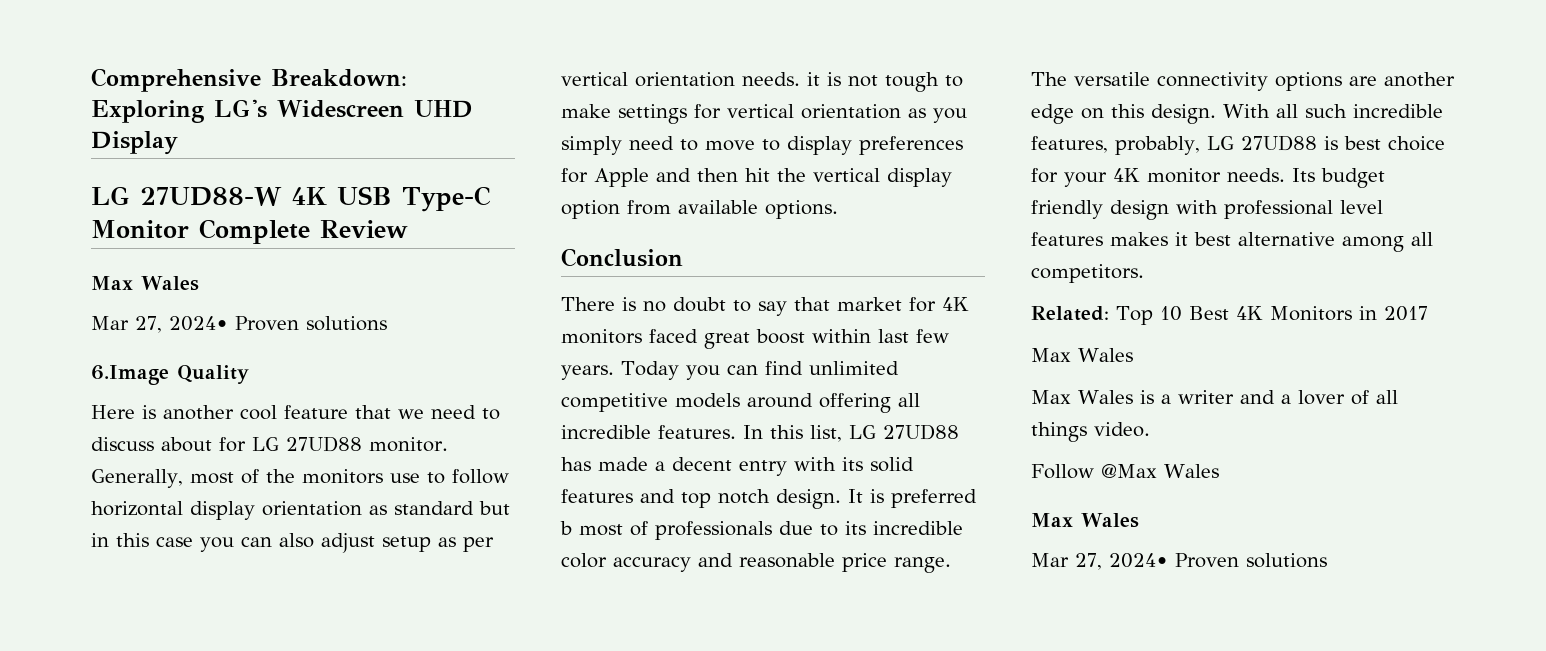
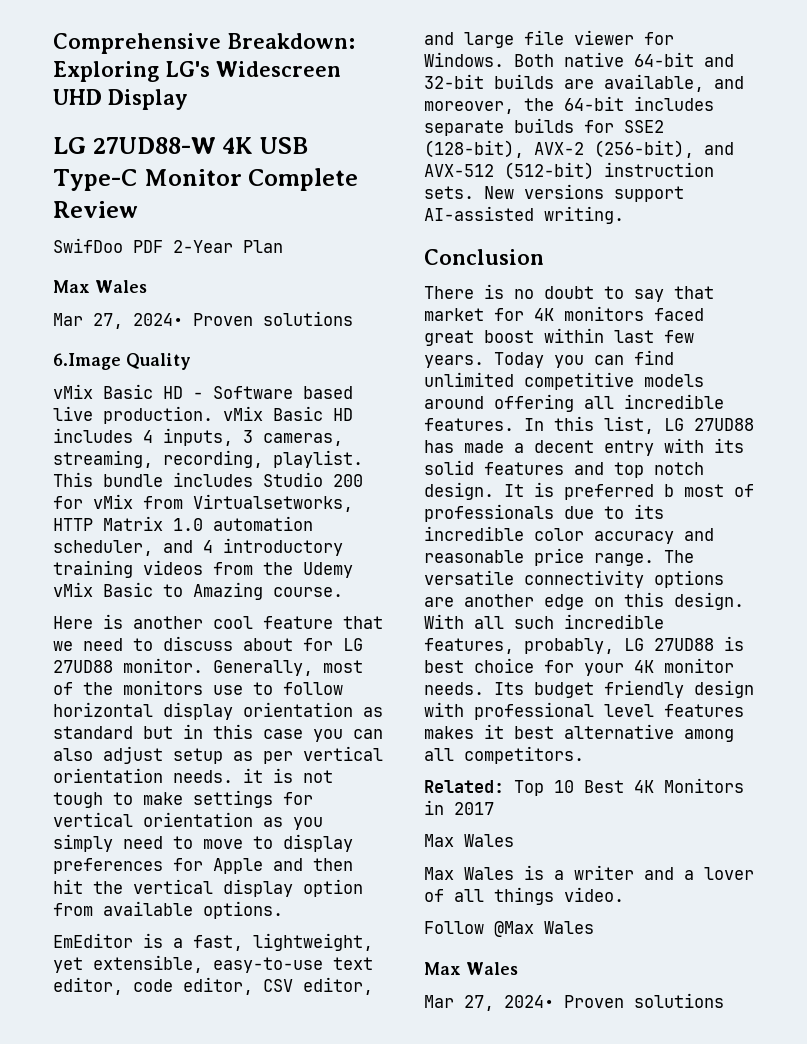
+ SwifDoo PDF 2-Year Plan
+ vMix Basic HD - Software based live production. vMix Basic HD includes 4 inputs, 3 cameras, streaming, recording, playlist. This bundle includes Studio 200 for vMix from Virtualsetworks, HTTP Matrix 1.0 automation scheduler, and 4 introductory training videos from the Udemy vMix Basic to Amazing course.
+ EmEditor is a fast, lightweight, yet extensible, easy-to-use text editor, code editor, CSV editor, and large file viewer for Windows. Both native 64-bit and 32-bit builds are available, and moreover, the 64-bit includes separate builds for SSE2 (128-bit), AVX-2 (256-bit), and AVX-512 (512-bit) instruction sets. New versions support AI-assisted writing.

